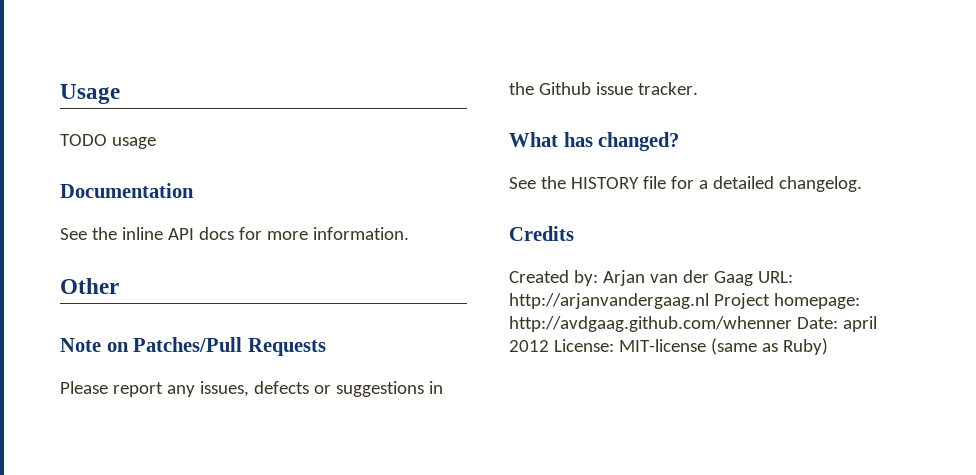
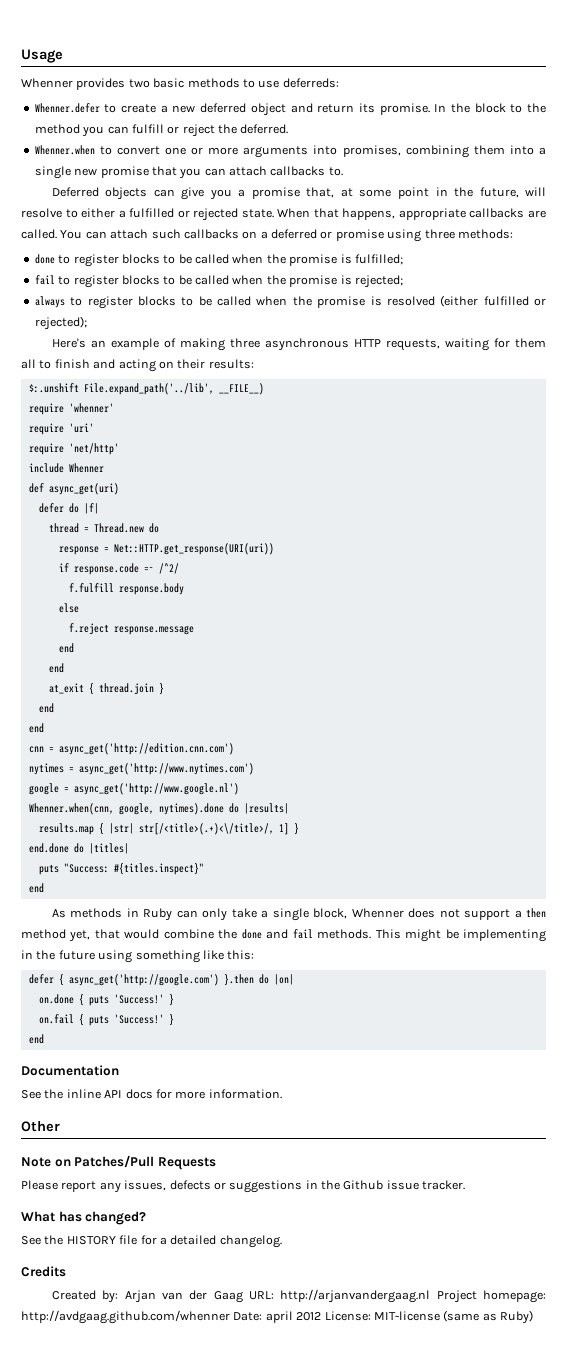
- TODO usage
+ Whenner provides two basic methods to use deferreds:
+ Whenner.defer to create a new deferred object and return its promise. In the block to the method you can fulfill or reject the deferred.
+ Whenner.when to convert one or more arguments into promises, combining them into a single new promise that you can attach callbacks to.
+ Deferred objects can give you a promise that, at some point in the future, will resolve to either a fulfilled or rejected state. When that happens, appropriate callbacks are called. You can attach such callbacks on a deferred or promise using three methods:
+ done to register blocks to be called when the promise is fulfilled;
+ fail to register blocks to be called when the promise is rejected;
+ always to register blocks to be called when the promise is resolved (either fulfilled or rejected);
+ Here's an example of making three asynchronous HTTP requests, waiting for them all to finish and acting on their results:
+ $:.unshift File.expand_path('../lib', __FILE__)
+ require 'whenner'
+ require 'uri'
+ require 'net/http'
+ include Whenner
+ def async_get(uri)
+ defer do |f|
+ thread = Thread.new do
+ response = Net::HTTP.get_response(URI(uri))
+ if response.code =~ /^2/
+ f.fulfill response.body
+ else
+ f.reject response.message
+ end
+ end
+ at_exit { thread.join }
+ end
+ end
+ cnn = async_get('http://edition.cnn.com')
+ nytimes = async_get('http://www.nytimes.com')
+ google = async_get('http://www.google.nl')
+ Whenner.when(cnn, google, nytimes).done do |results|
+ results.map { |str| str[/<title>(.+)<\/title>/, 1] }
+ end.done do |titles|
+ puts "Success: #{titles.inspect}"
+ end
+ As methods in Ruby can only take a single block, Whenner does not support a then method yet, that would combine the done and fail methods. This might be implementing in the future using something like this:
+ defer { async_get('http://google.com') }.then do |on|
+ on.done { puts 'Success!' }
+ on.fail { puts 'Success!' }
+ end

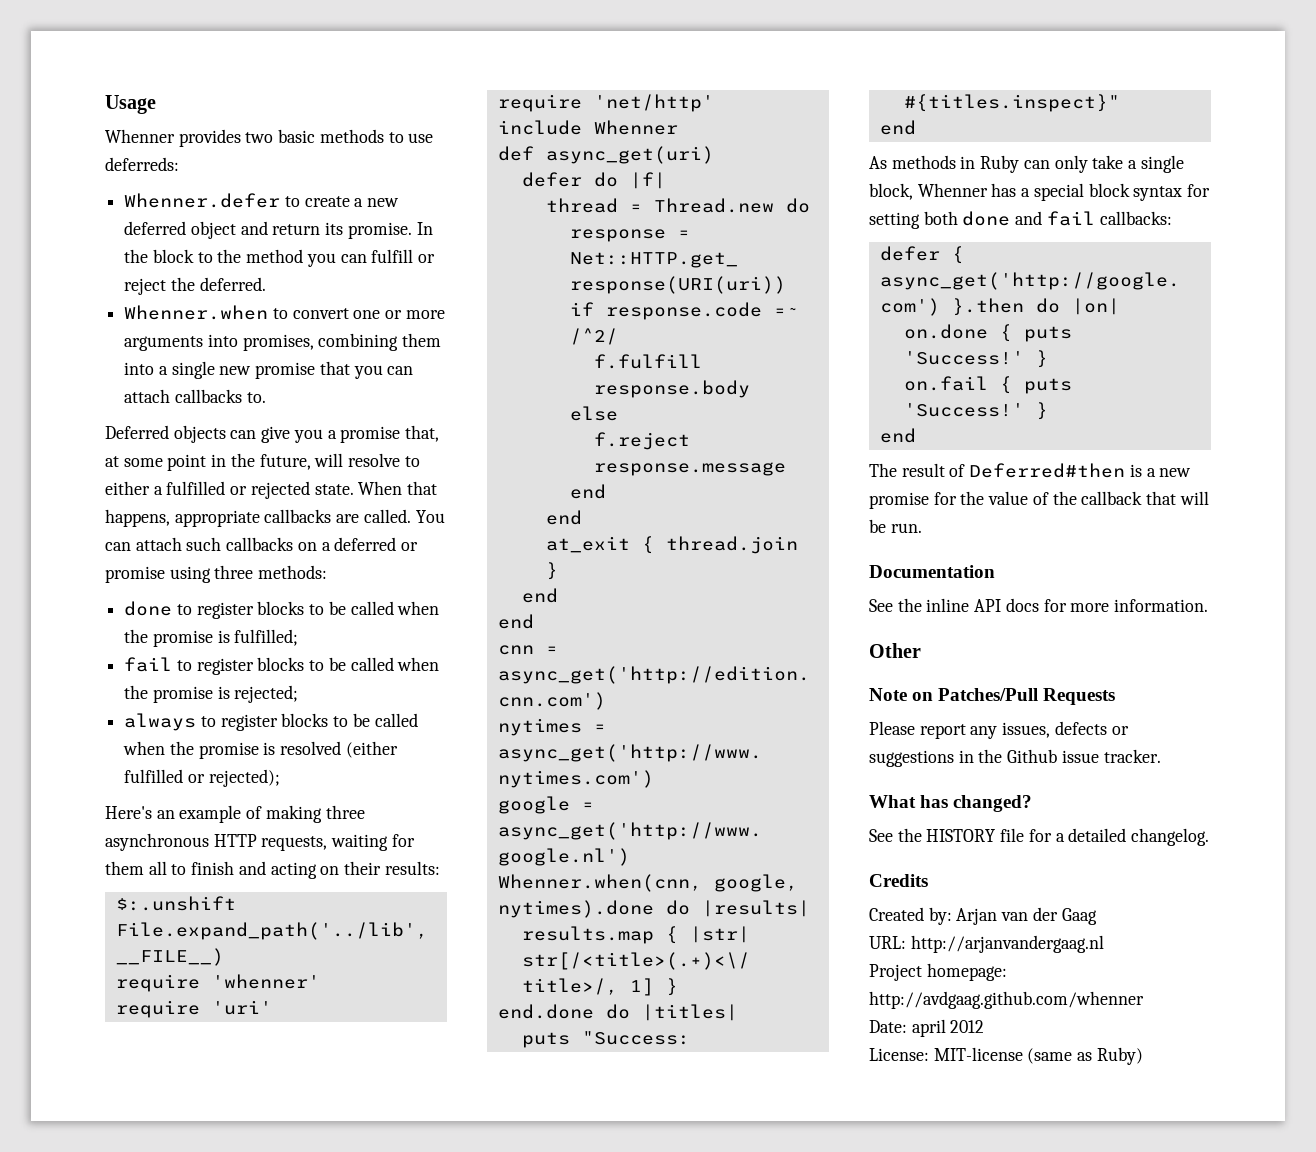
- As methods in Ruby can only take a single block, Whenner does not support a then method yet, that would combine the done and fail methods. This might be implementing in the future using something like this:
+ As methods in Ruby can only take a single block, Whenner has a special block syntax for setting both done and fail callbacks:
+ The result of Deferred#then is a new promise for the value of the callback that will be run.
- Created by: Arjan van der Gaag URL: http://arjanvandergaag.nl Project homepage: http://avdgaag.github.com/whenner Date: april 2012 License: MIT-license (same as Ruby)
+ Created by: Arjan van der Gaag
+ URL: http://arjanvandergaag.nl
+ Project homepage: http://avdgaag.github.com/whenner
+ Date: april 2012
+ License: MIT-license (same as Ruby)

